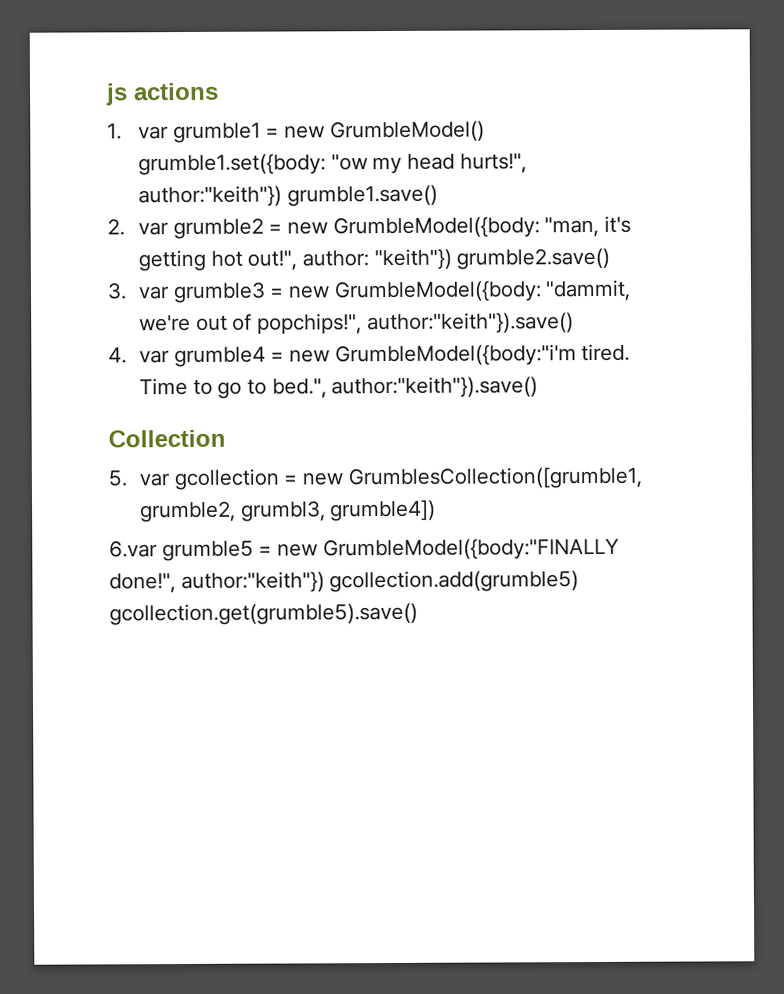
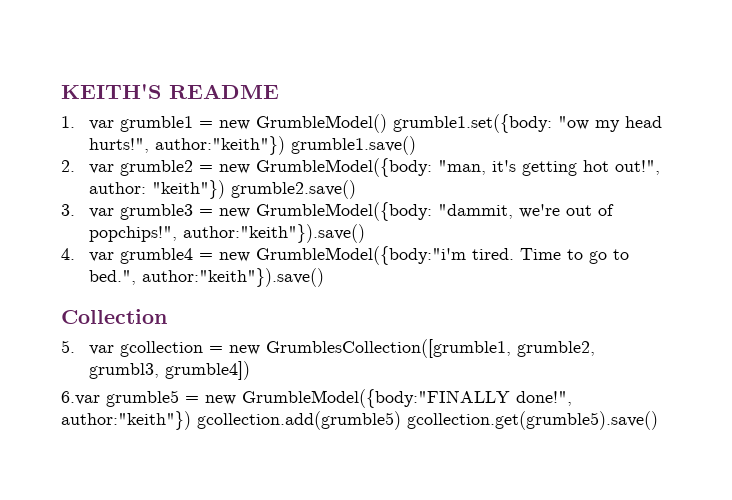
- js actions
+ KEITH'S README

